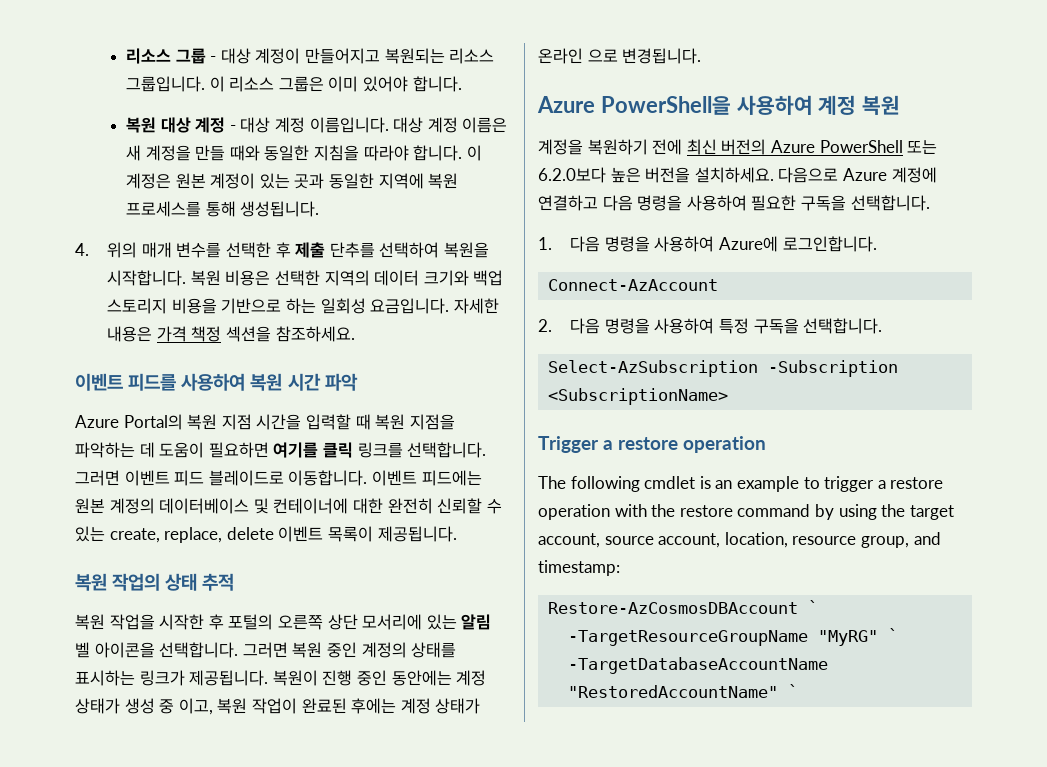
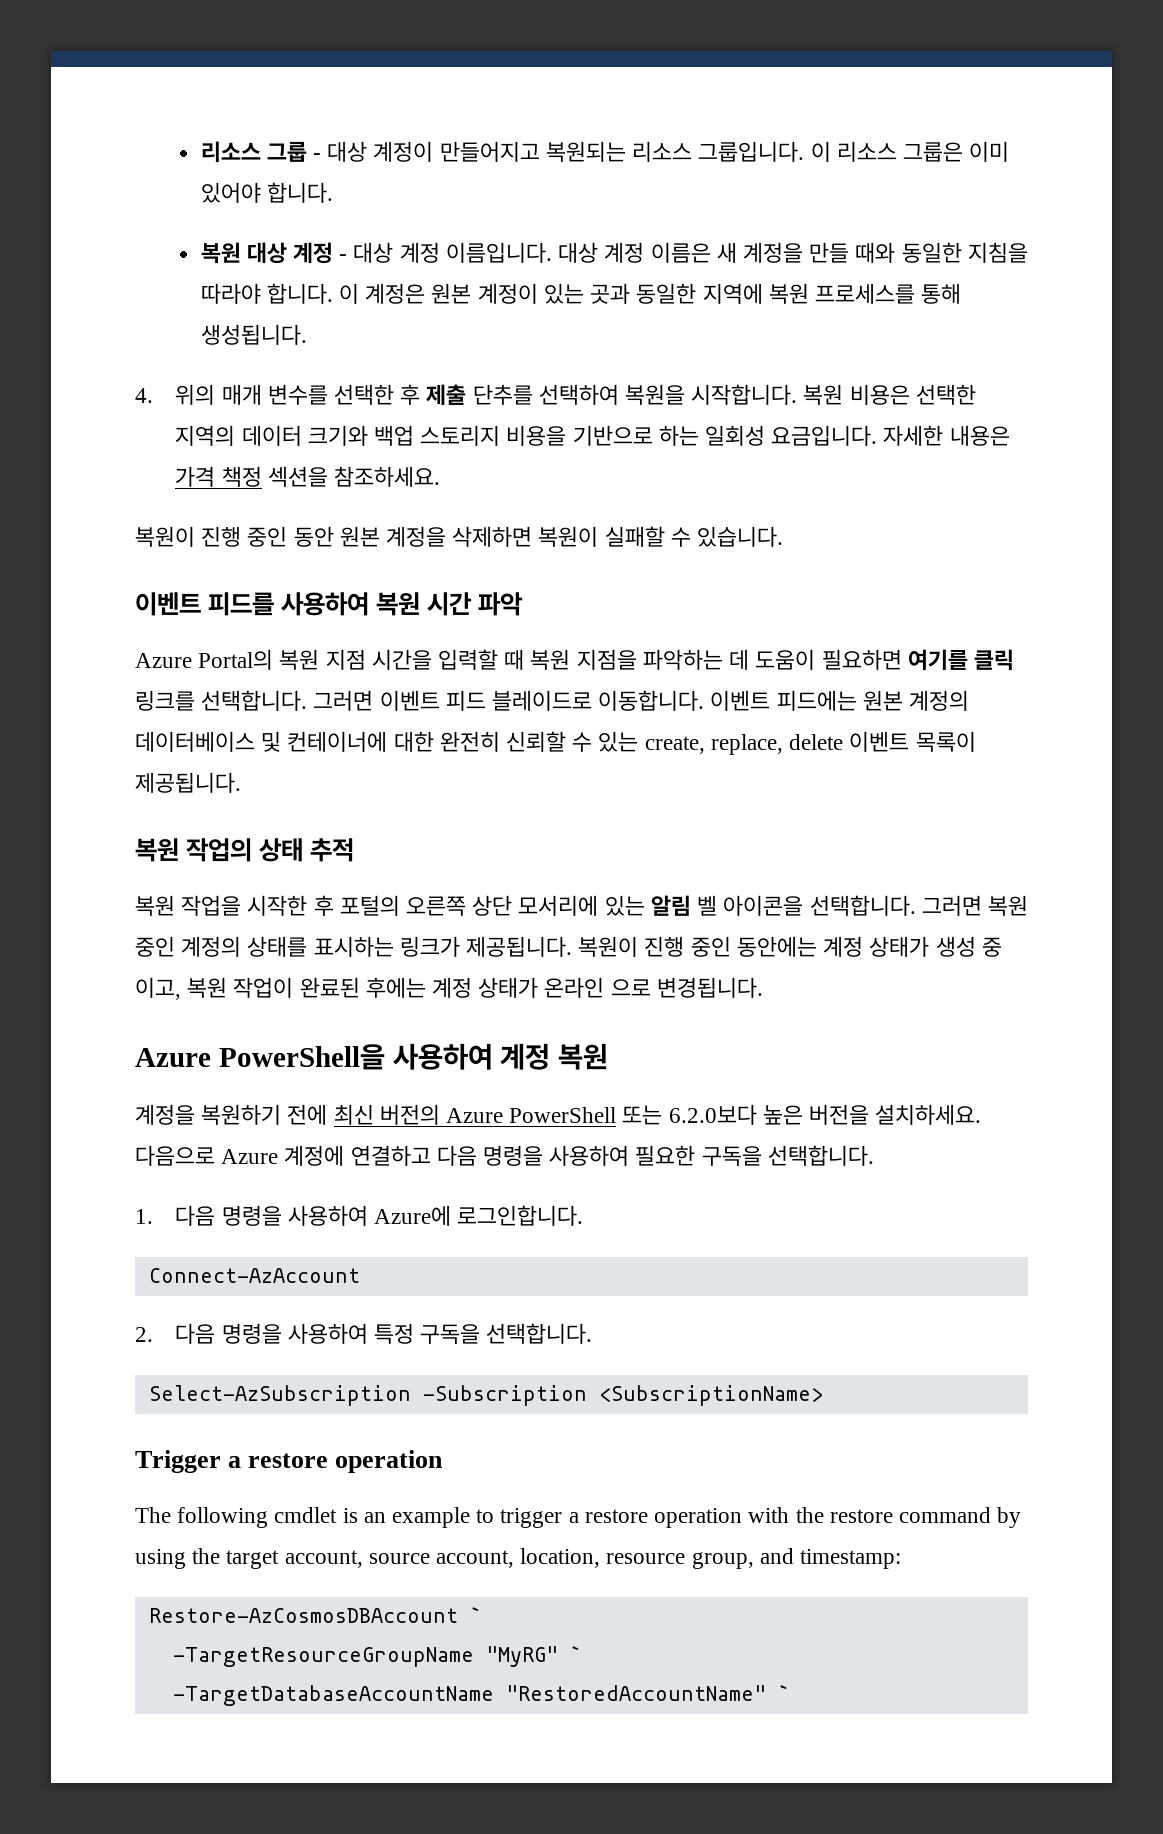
+ 복원이 진행 중인 동안 원본 계정을 삭제하면 복원이 실패할 수 있습니다.

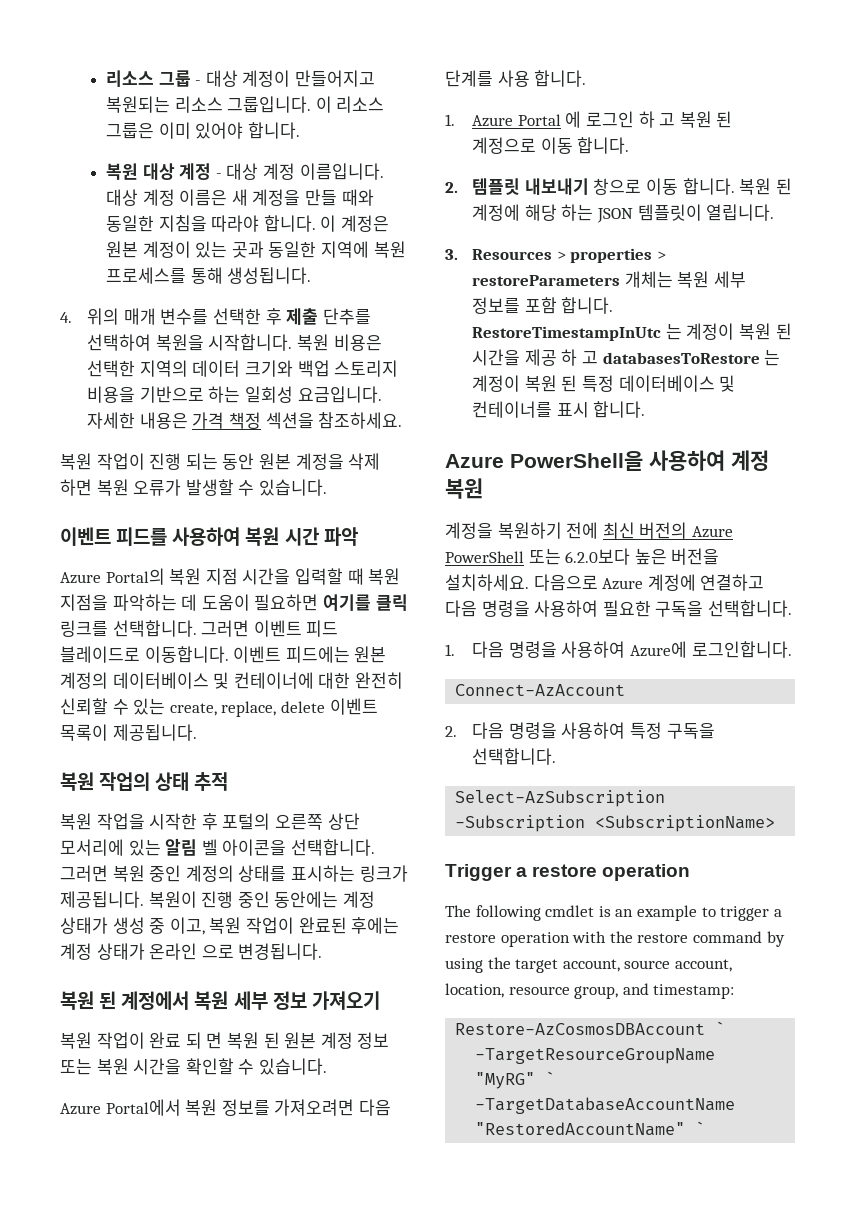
- 복원이 진행 중인 동안 원본 계정을 삭제하면 복원이 실패할 수 있습니다.
+ 복원 작업이 진행 되는 동안 원본 계정을 삭제 하면 복원 오류가 발생할 수 있습니다.
+ 복원 된 계정에서 복원 세부 정보 가져오기
+ 복원 작업이 완료 되 면 복원 된 원본 계정 정보 또는 복원 시간을 확인할 수 있습니다.
+ Azure Portal에서 복원 정보를 가져오려면 다음 단계를 사용 합니다.
+ 1. Azure Portal 에 로그인 하 고 복원 된 계정으로 이동 합니다.
+ 2. 템플릿 내보내기 창으로 이동 합니다. 복원 된 계정에 해당 하는 JSON 템플릿이 열립니다.
+ 3. Resources > properties > restoreParameters 개체는 복원 세부 정보를 포함 합니다. RestoreTimestampInUtc 는 계정이 복원 된 시간을 제공 하 고 databasesToRestore 는 계정이 복원 된 특정 데이터베이스 및 컨테이너를 표시 합니다.

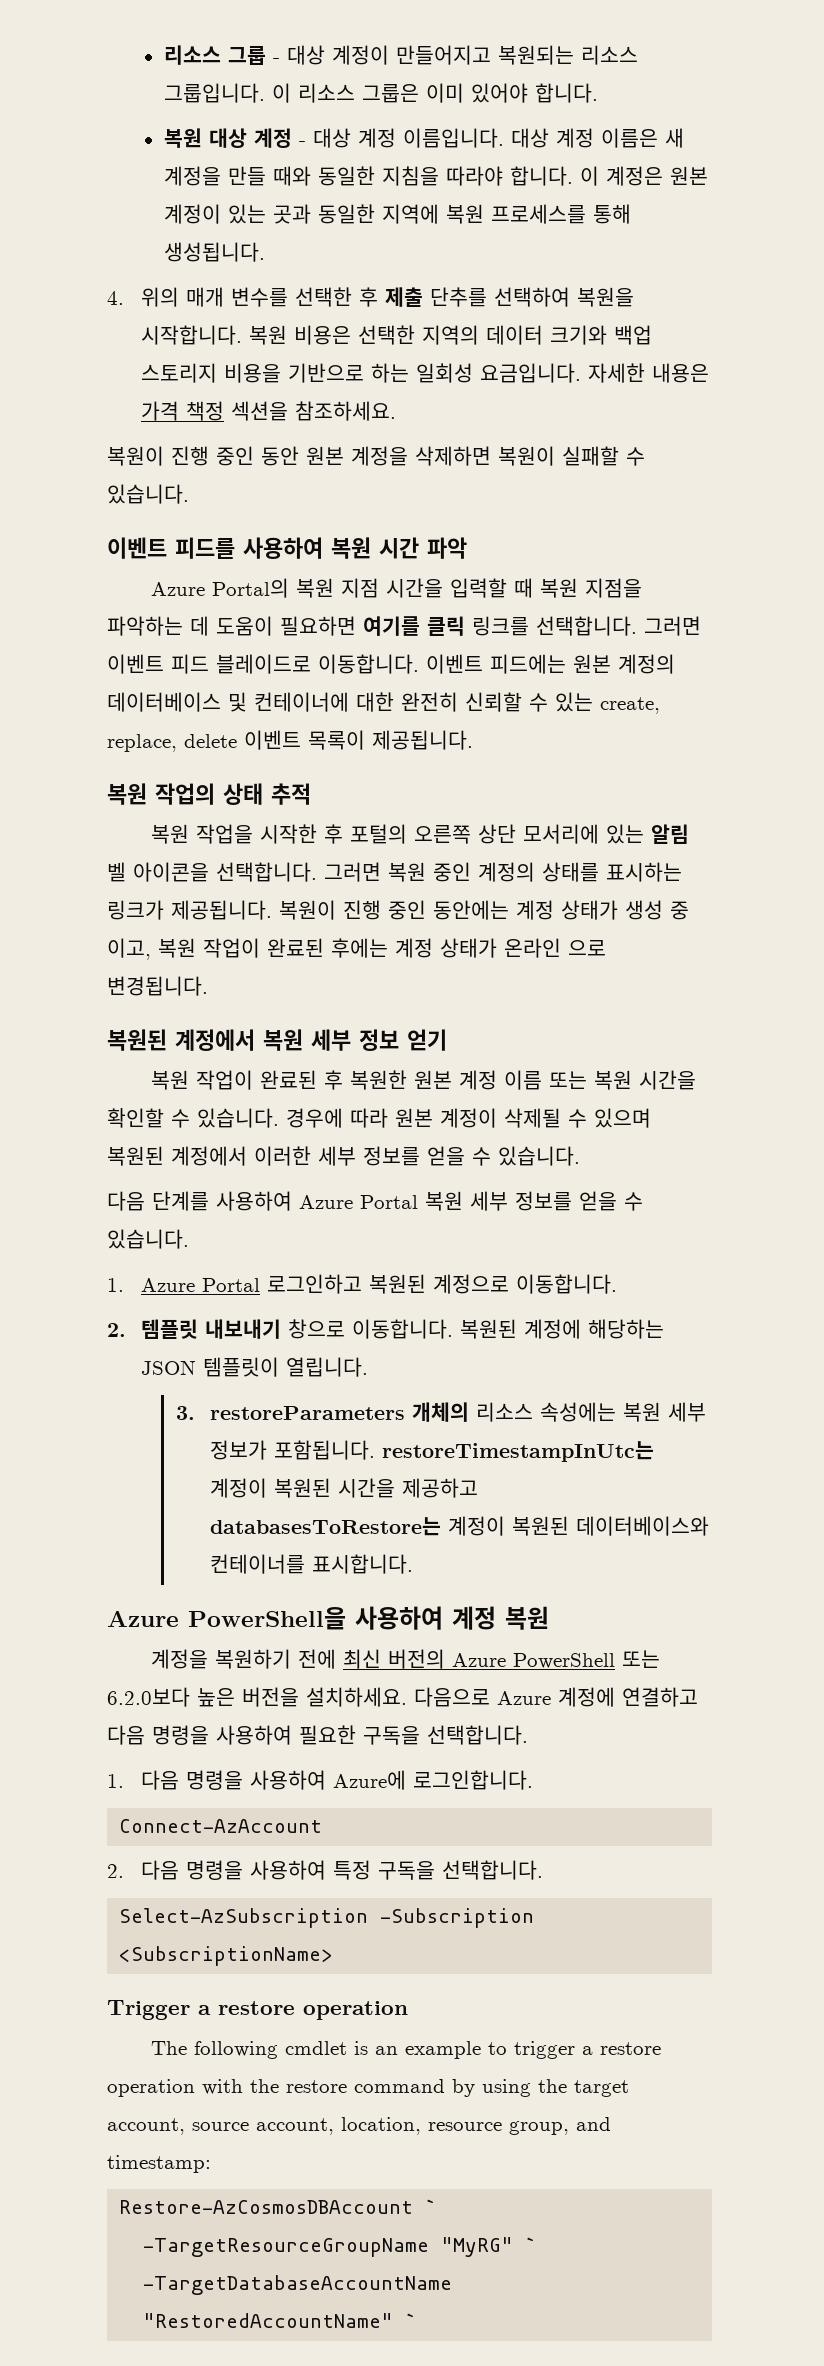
- 복원 작업이 진행 되는 동안 원본 계정을 삭제 하면 복원 오류가 발생할 수 있습니다.
+ 복원이 진행 중인 동안 원본 계정을 삭제하면 복원이 실패할 수 있습니다.
- 복원 된 계정에서 복원 세부 정보 가져오기
- 복원 작업이 완료 되 면 복원 된 원본 계정 정보 또는 복원 시간을 확인할 수 있습니다.
- Azure Portal에서 복원 정보를 가져오려면 다음 단계를 사용 합니다.
- 1. Azure Portal 에 로그인 하 고 복원 된 계정으로 이동 합니다.
- 2. 템플릿 내보내기 창으로 이동 합니다. 복원 된 계정에 해당 하는 JSON 템플릿이 열립니다.
- 3. Resources > properties > restoreParameters 개체는 복원 세부 정보를 포함 합니다. RestoreTimestampInUtc 는 계정이 복원 된 시간을 제공 하 고 databasesToRestore 는 계정이 복원 된 특정 데이터베이스 및 컨테이너를 표시 합니다.
+ 복원된 계정에서 복원 세부 정보 얻기
+ 복원 작업이 완료된 후 복원한 원본 계정 이름 또는 복원 시간을 확인할 수 있습니다. 경우에 따라 원본 계정이 삭제될 수 있으며 복원된 계정에서 이러한 세부 정보를 얻을 수 있습니다.
+ 다음 단계를 사용하여 Azure Portal 복원 세부 정보를 얻을 수 있습니다.
+ 1. Azure Portal 로그인하고 복원된 계정으로 이동합니다.
+ 2. 템플릿 내보내기 창으로 이동합니다. 복원된 계정에 해당하는 JSON 템플릿이 열립니다.
+ 3. restoreParameters 개체의 리소스 속성에는 복원 세부 정보가 포함됩니다. restoreTimestampInUtc는 계정이 복원된 시간을 제공하고 databasesToRestore는 계정이 복원된 데이터베이스와 컨테이너를 표시합니다.

